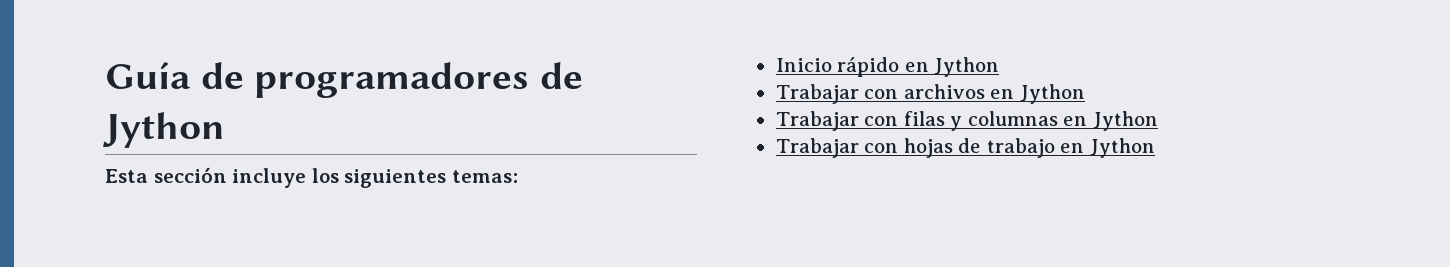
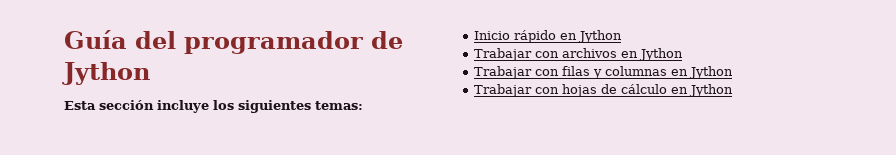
- Guía de programadores de Jython
+ Guía del programador de Jython
- Trabajar con hojas de trabajo en Jython
+ Trabajar con hojas de cálculo en Jython

